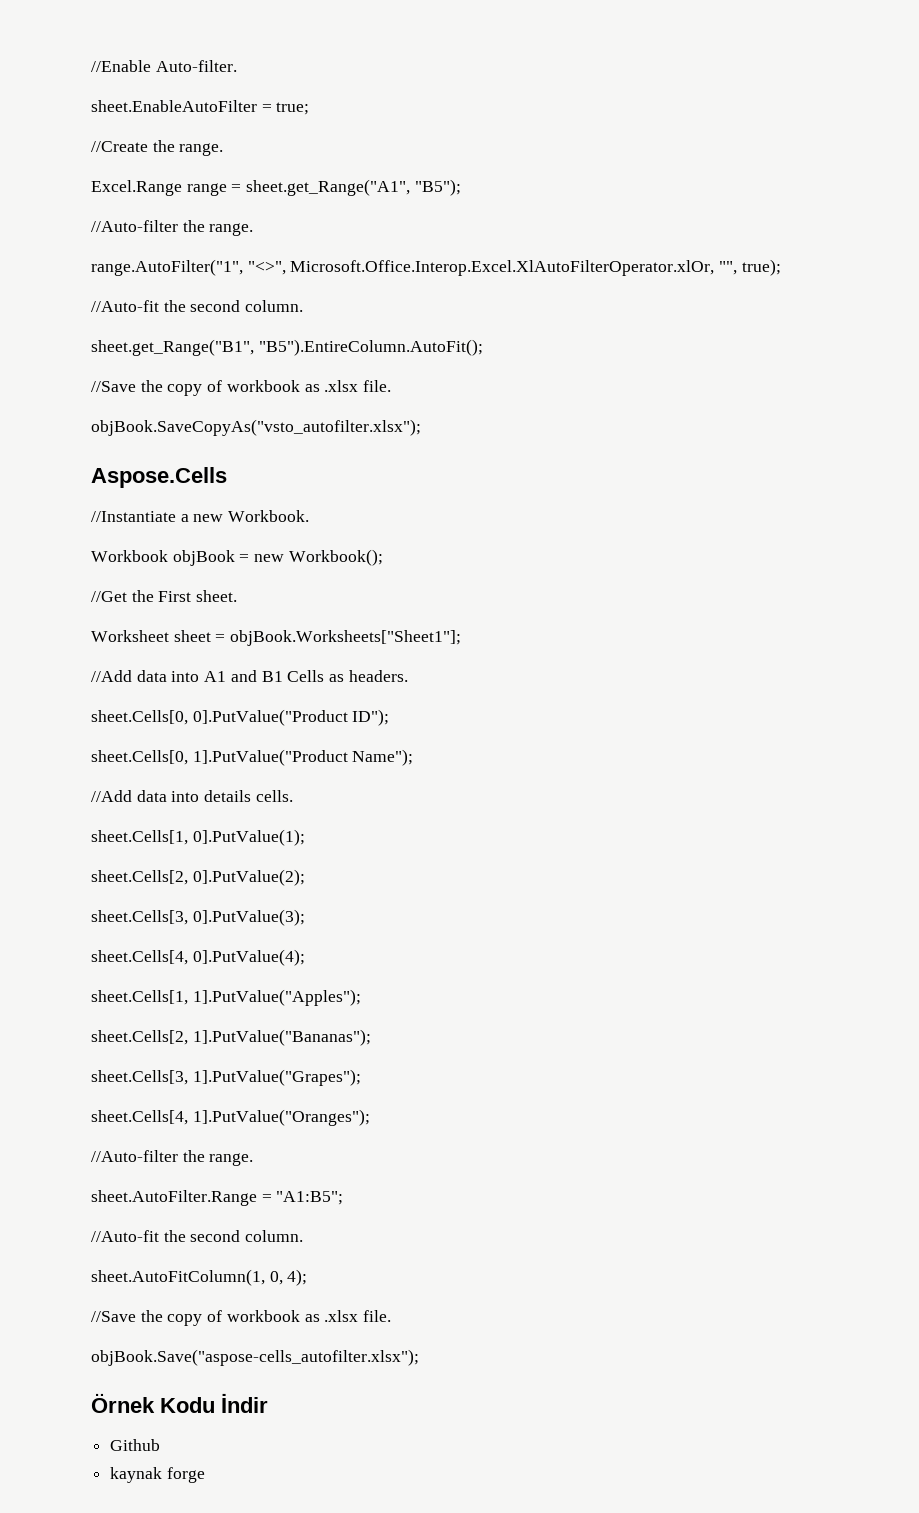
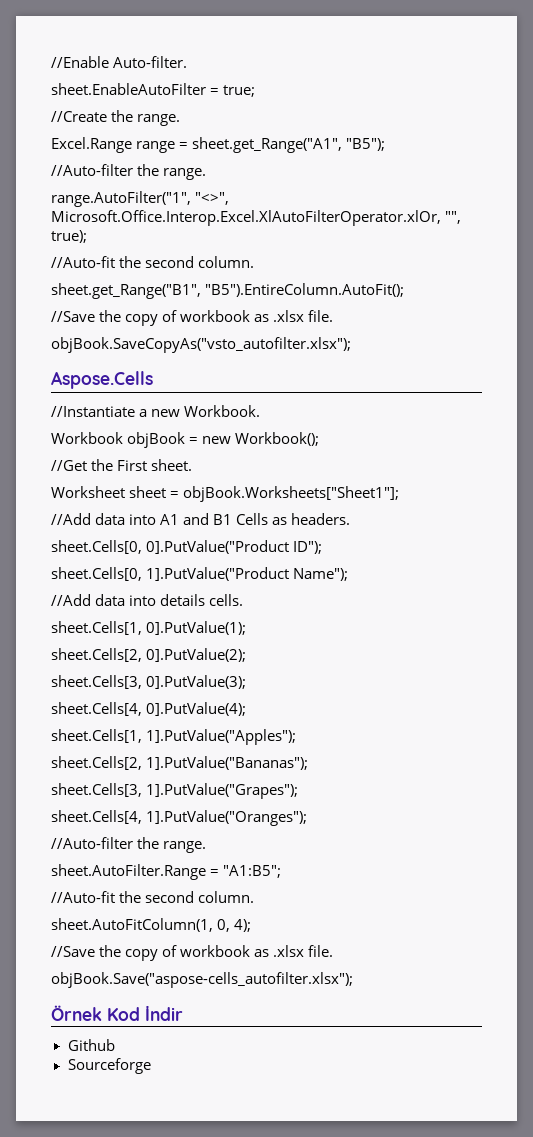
- Örnek Kodu İndir
+ Örnek Kod İndir
- kaynak forge
+ Sourceforge

